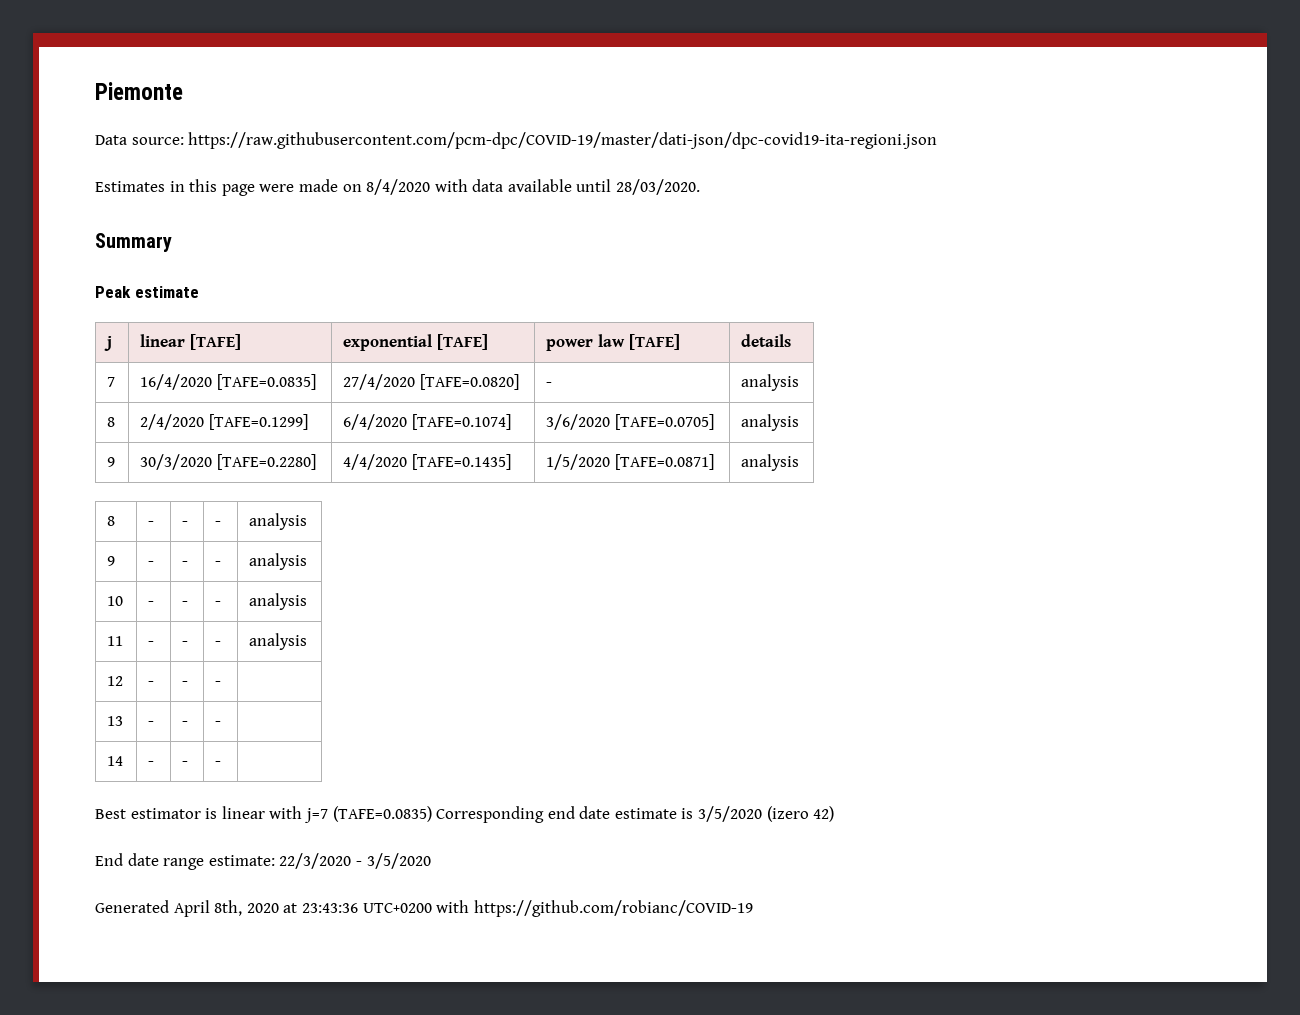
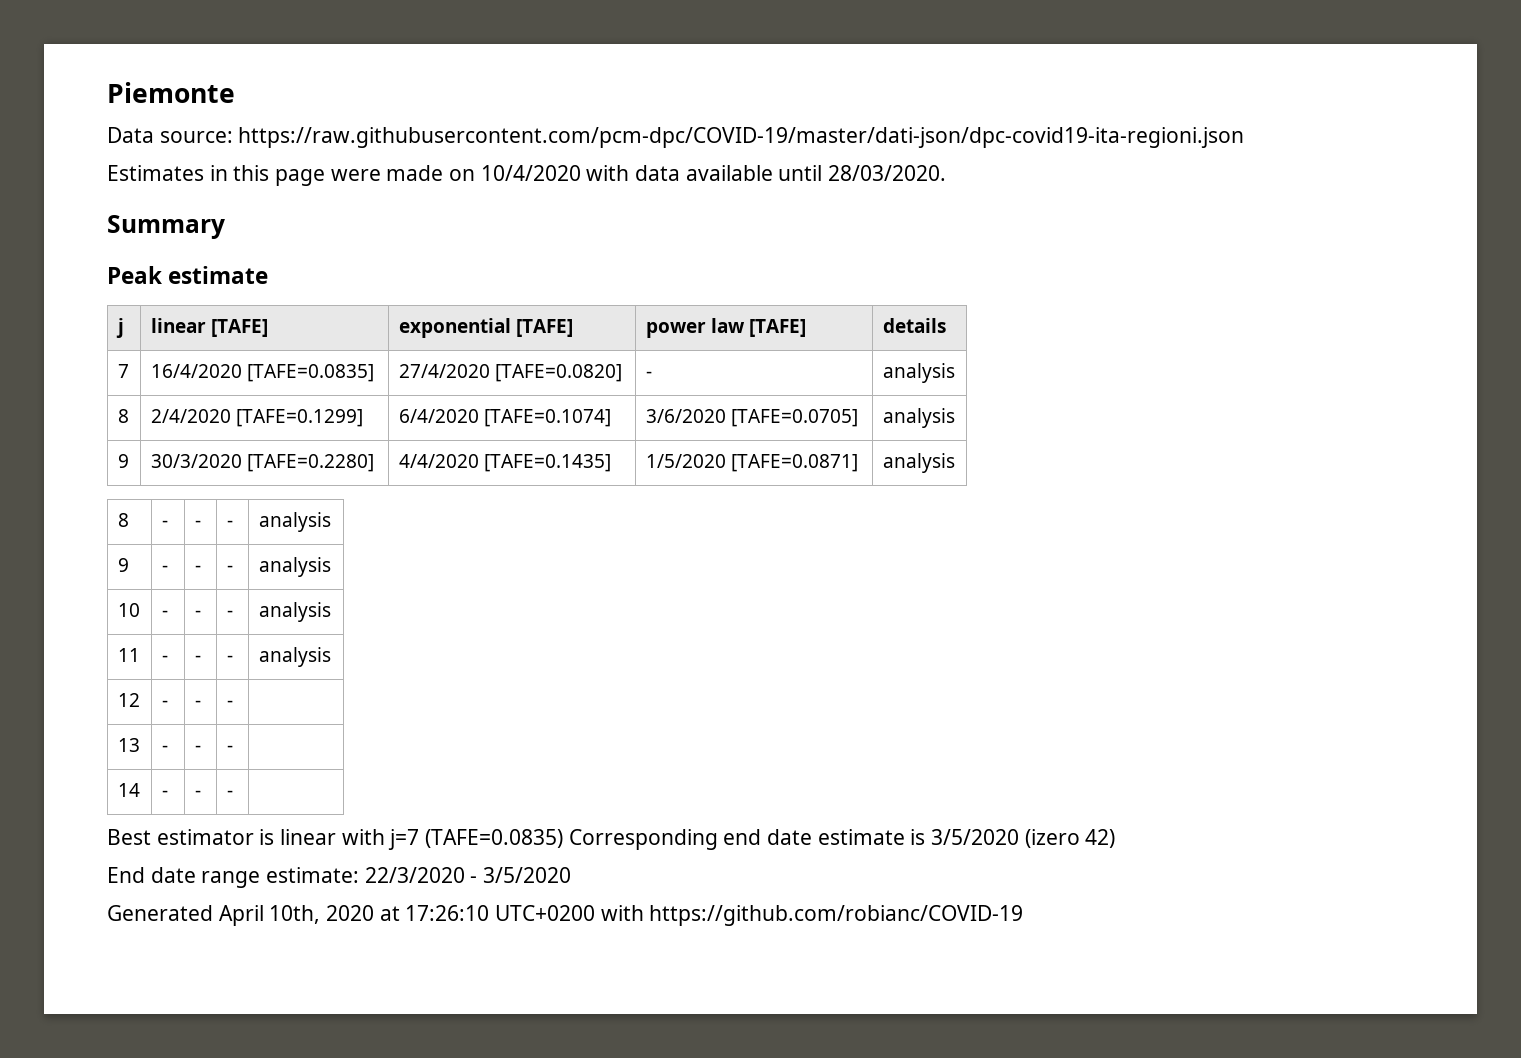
- Estimates in this page were made on 8/4/2020 with data available until 28/03/2020.
+ Estimates in this page were made on 10/4/2020 with data available until 28/03/2020.
- Generated April 8th, 2020 at 23:43:36 UTC+0200 with https://github.com/robianc/COVID-19
+ Generated April 10th, 2020 at 17:26:10 UTC+0200 with https://github.com/robianc/COVID-19

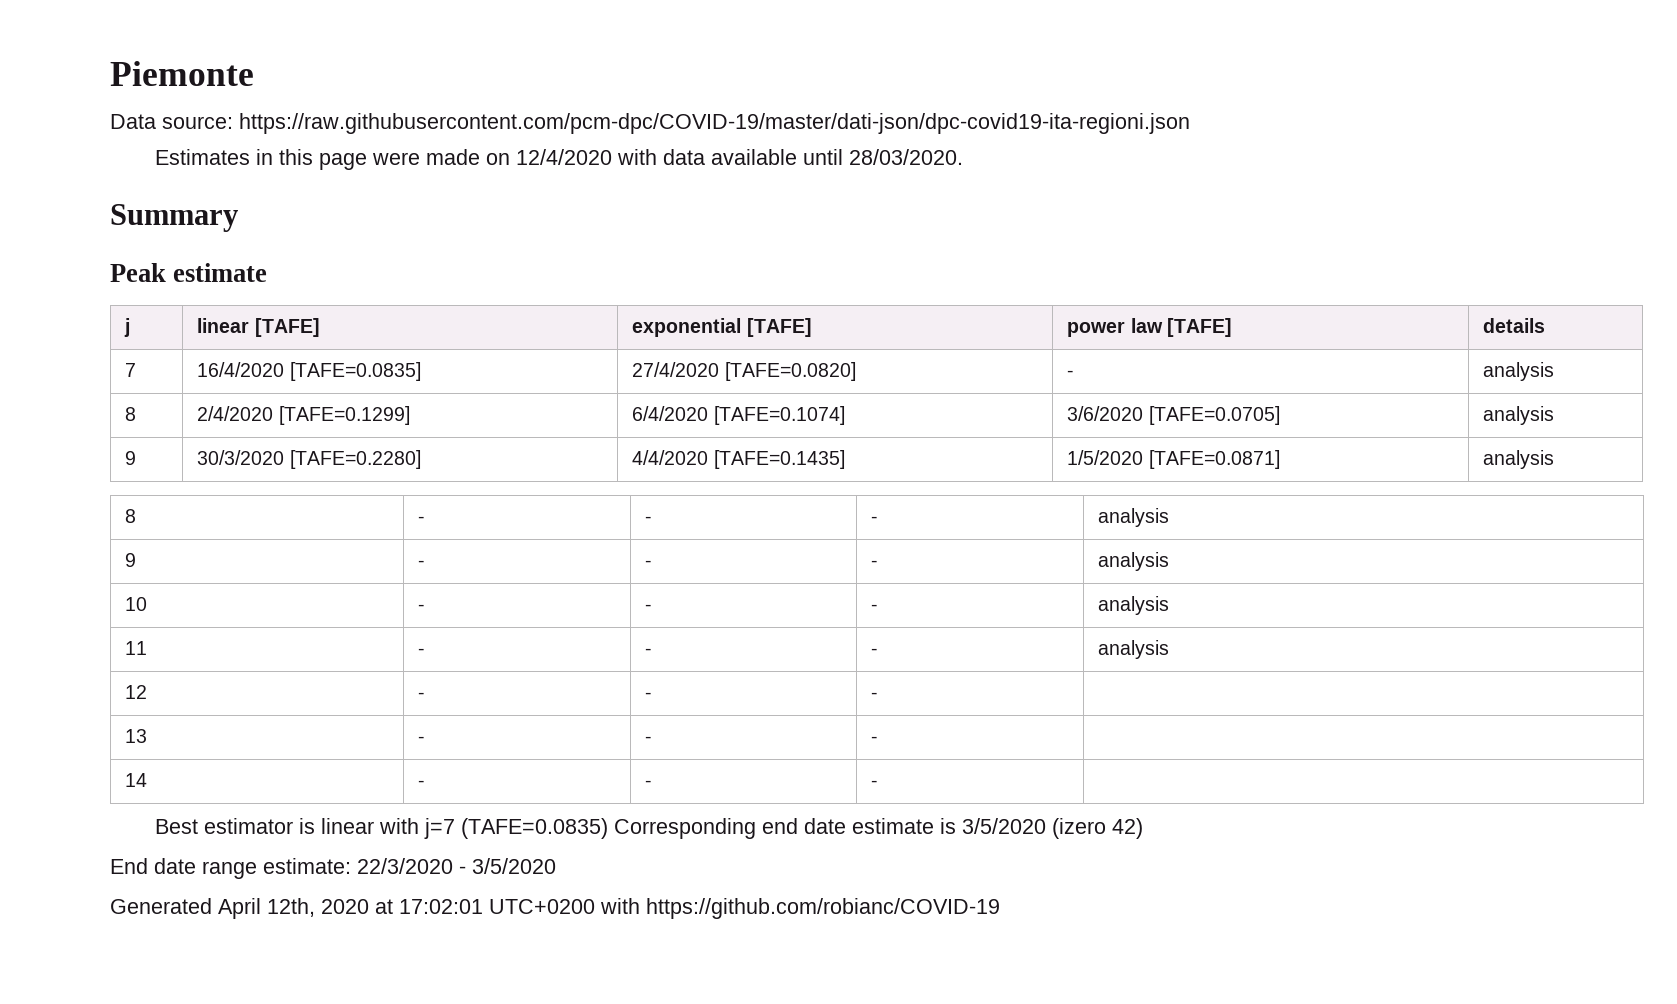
- Estimates in this page were made on 10/4/2020 with data available until 28/03/2020.
+ Estimates in this page were made on 12/4/2020 with data available until 28/03/2020.
- Generated April 10th, 2020 at 17:26:10 UTC+0200 with https://github.com/robianc/COVID-19
+ Generated April 12th, 2020 at 17:02:01 UTC+0200 with https://github.com/robianc/COVID-19

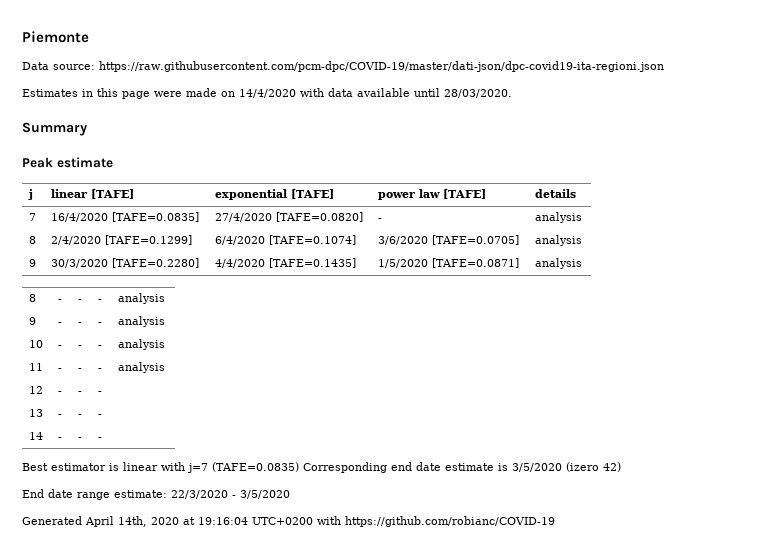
- Estimates in this page were made on 12/4/2020 with data available until 28/03/2020.
+ Estimates in this page were made on 14/4/2020 with data available until 28/03/2020.
- Generated April 12th, 2020 at 17:02:01 UTC+0200 with https://github.com/robianc/COVID-19
+ Generated April 14th, 2020 at 19:16:04 UTC+0200 with https://github.com/robianc/COVID-19

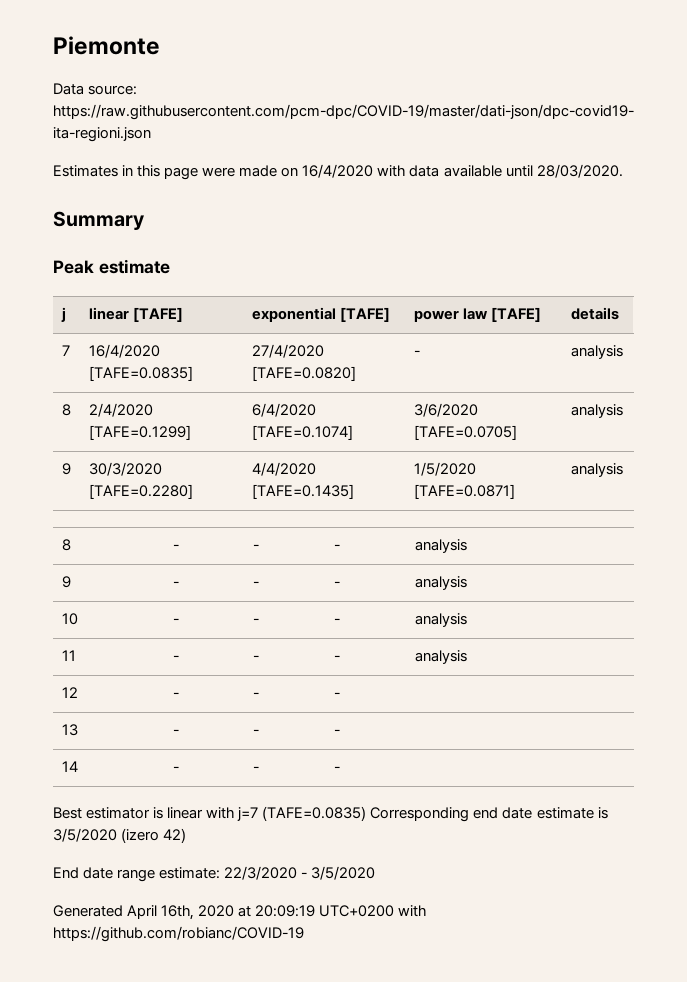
- Estimates in this page were made on 14/4/2020 with data available until 28/03/2020.
+ Estimates in this page were made on 16/4/2020 with data available until 28/03/2020.
- Generated April 14th, 2020 at 19:16:04 UTC+0200 with https://github.com/robianc/COVID-19
+ Generated April 16th, 2020 at 20:09:19 UTC+0200 with https://github.com/robianc/COVID-19

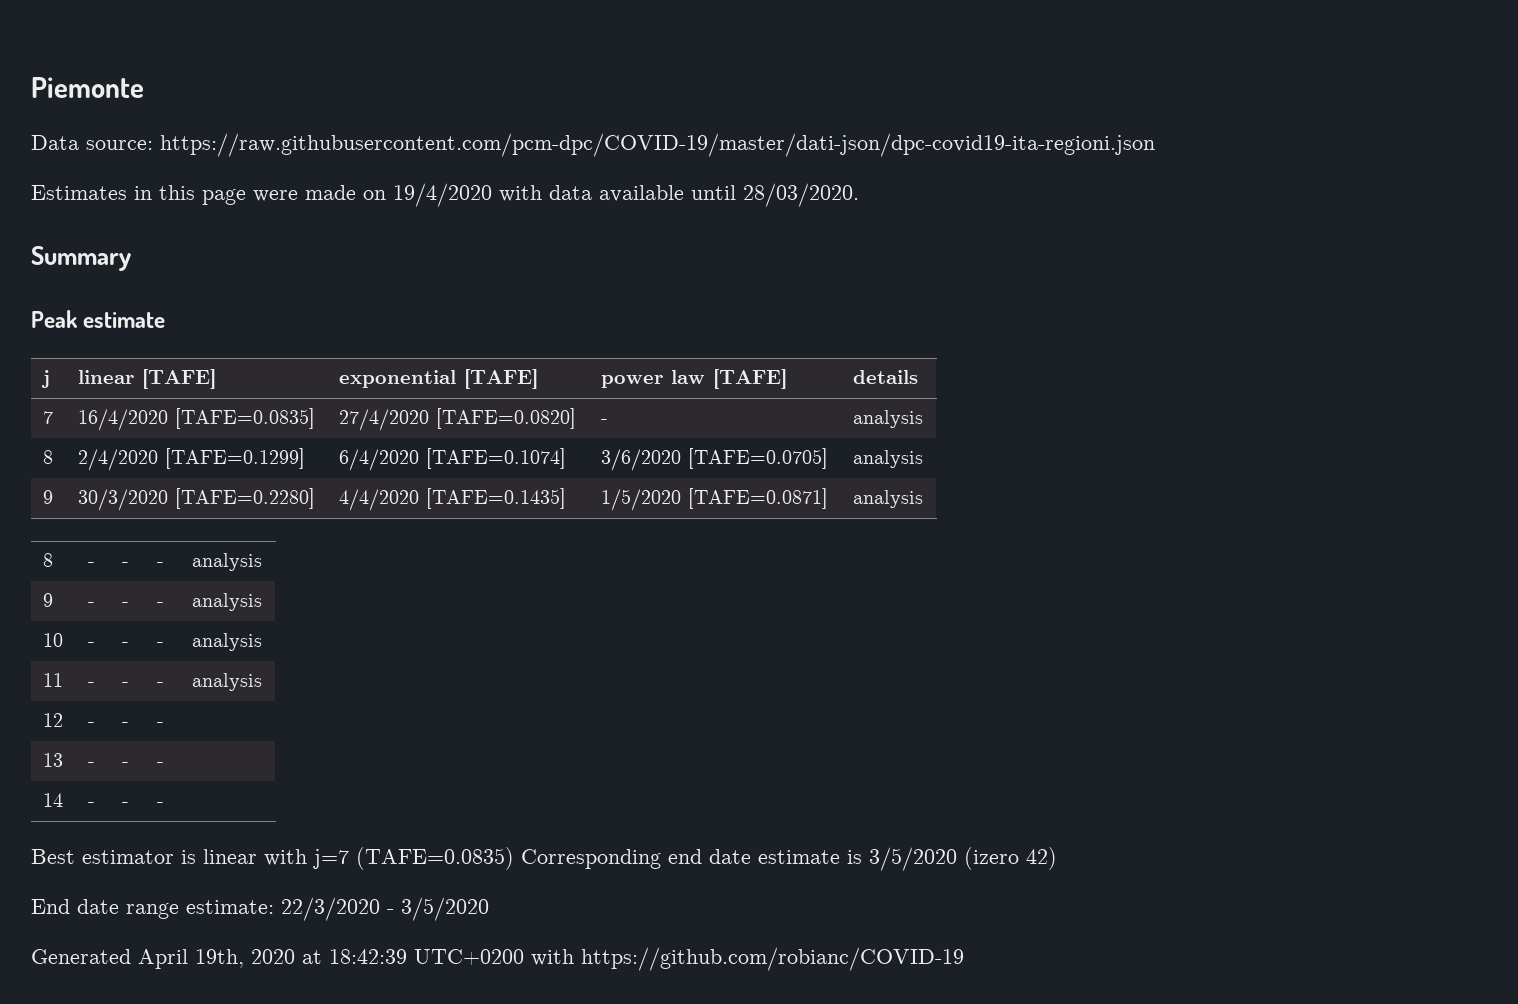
- Estimates in this page were made on 16/4/2020 with data available until 28/03/2020.
+ Estimates in this page were made on 19/4/2020 with data available until 28/03/2020.
- Generated April 16th, 2020 at 20:09:19 UTC+0200 with https://github.com/robianc/COVID-19
+ Generated April 19th, 2020 at 18:42:39 UTC+0200 with https://github.com/robianc/COVID-19

